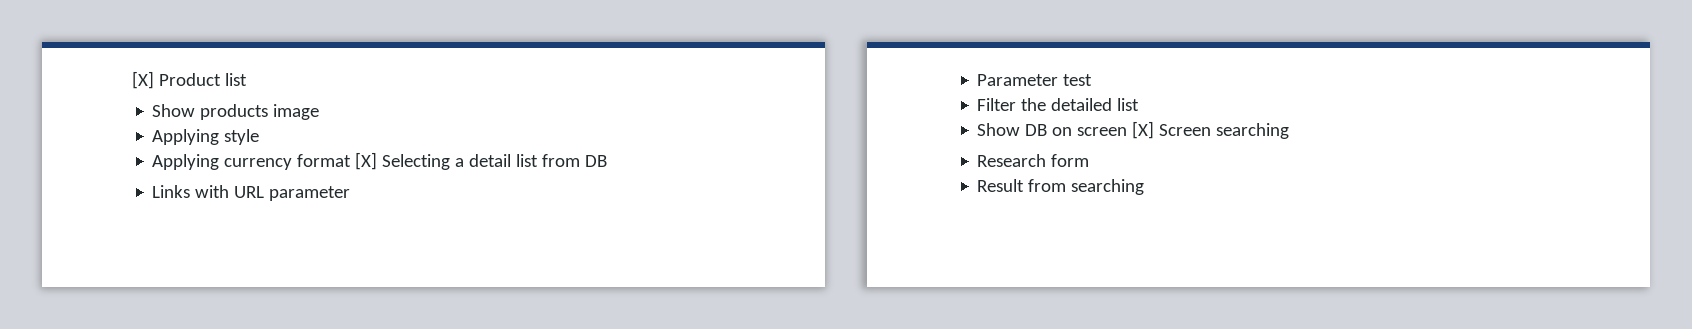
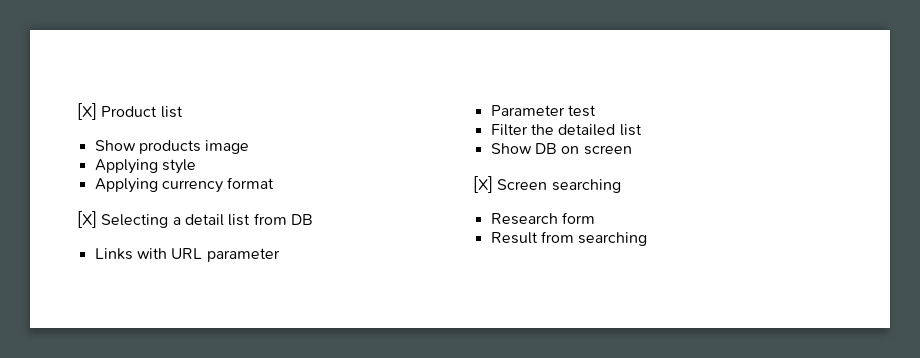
- Applying currency format [X] Selecting a detail list from DB
+ Applying currency format
+ [X] Selecting a detail list from DB
- Show DB on screen [X] Screen searching
+ Show DB on screen
+ [X] Screen searching

